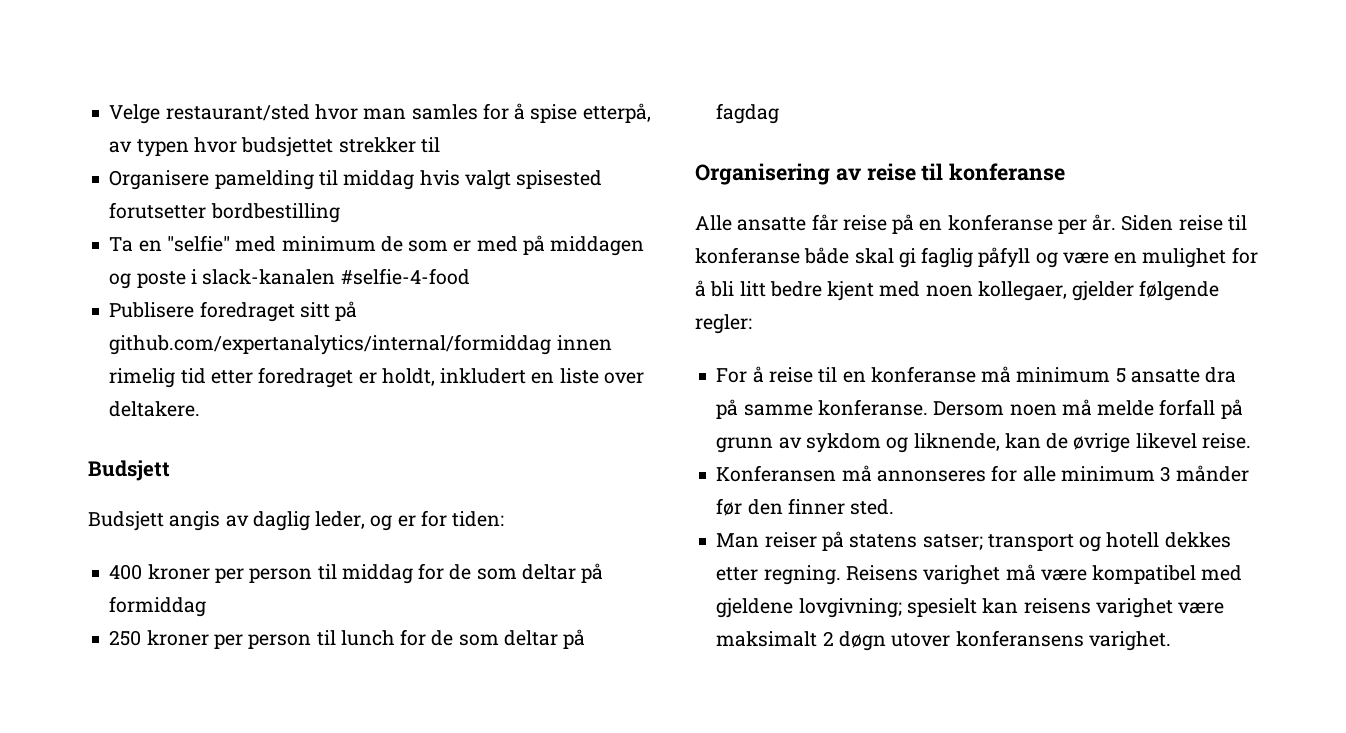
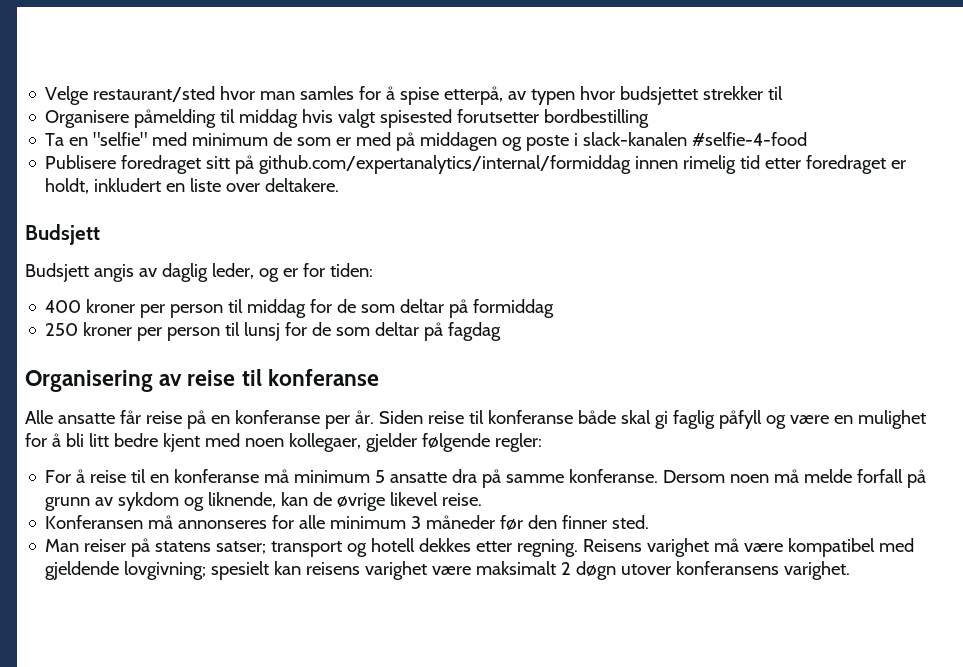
- Organisere pamelding til middag hvis valgt spisested forutsetter bordbestilling
+ Organisere påmelding til middag hvis valgt spisested forutsetter bordbestilling
- 250 kroner per person til lunch for de som deltar på fagdag
+ 250 kroner per person til lunsj for de som deltar på fagdag
- Konferansen må annonseres for alle minimum 3 månder før den finner sted.
+ Konferansen må annonseres for alle minimum 3 måneder før den finner sted.
- Reisens varighet må være kompatibel med gjeldene lovgivning; spesielt kan reisens varighet være maksimalt 2 døgn utover konferansens varighet.
+ Reisens varighet må være kompatibel med gjeldende lovgivning; spesielt kan reisens varighet være maksimalt 2 døgn utover konferansens varighet.

